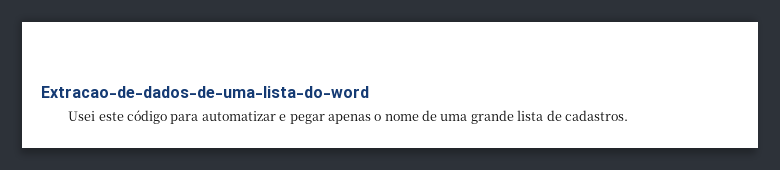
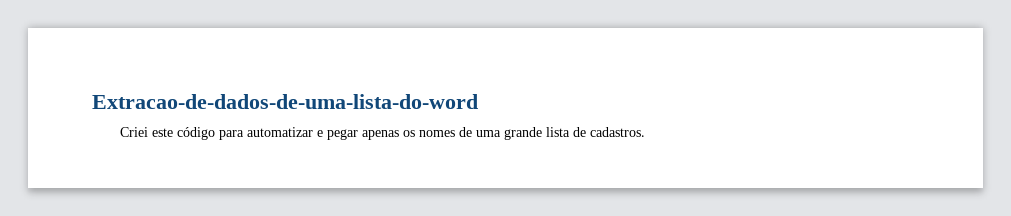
- Usei este código para automatizar e pegar apenas o nome de uma grande lista de cadastros.
+ Criei este código para automatizar e pegar apenas os nomes de uma grande lista de cadastros.

